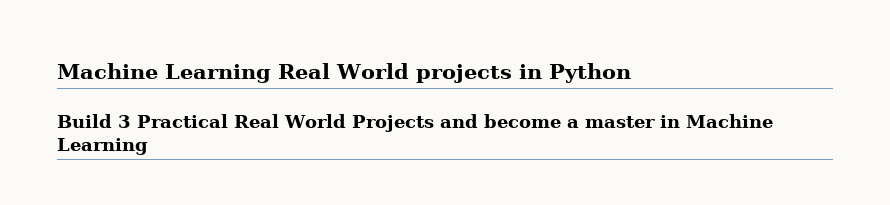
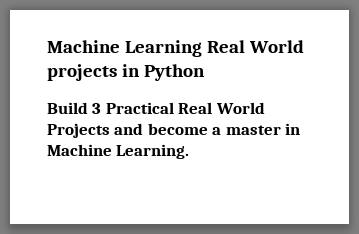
- Build 3 Practical Real World Projects and become a master in Machine Learning
+ Build 3 Practical Real World Projects and become a master in Machine Learning.

